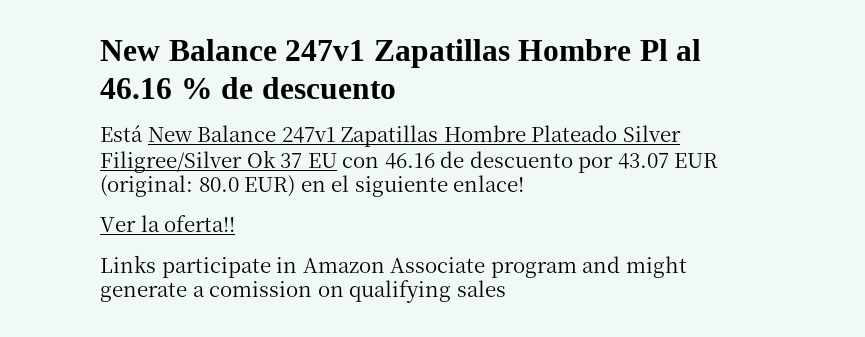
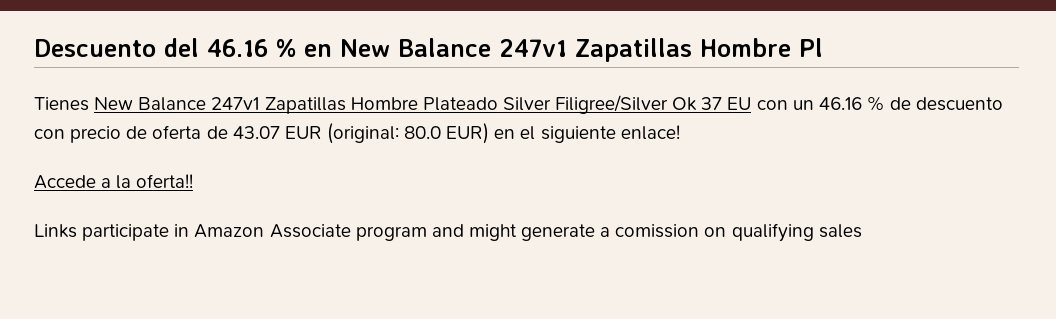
- New Balance 247v1 Zapatillas Hombre Pl al 46.16 % de descuento
- Está New Balance 247v1 Zapatillas Hombre Plateado Silver Filigree/Silver Ok 37 EU con 46.16 de descuento por 43.07 EUR (original: 80.0 EUR) en el siguiente enlace!
+ Descuento del 46.16 % en New Balance 247v1 Zapatillas Hombre Pl
+ Tienes New Balance 247v1 Zapatillas Hombre Plateado Silver Filigree/Silver Ok 37 EU con un 46.16 % de descuento con precio de oferta de 43.07 EUR (original: 80.0 EUR) en el siguiente enlace!
- Ver la oferta!!
+ Accede a la oferta!!

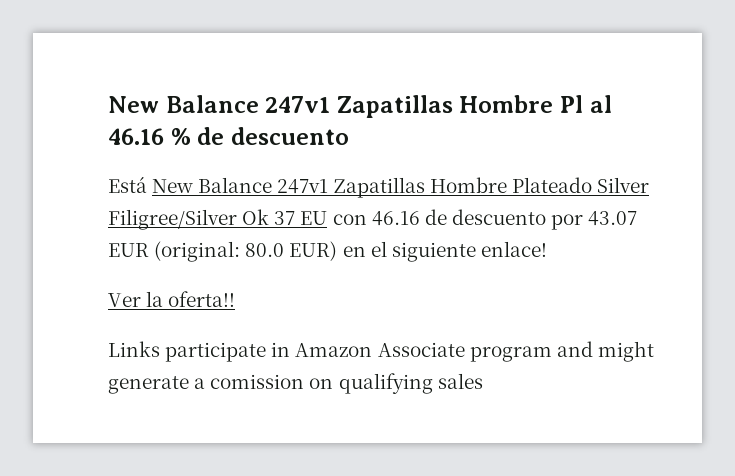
- Descuento del 46.16 % en New Balance 247v1 Zapatillas Hombre Pl
- Tienes New Balance 247v1 Zapatillas Hombre Plateado Silver Filigree/Silver Ok 37 EU con un 46.16 % de descuento con precio de oferta de 43.07 EUR (original: 80.0 EUR) en el siguiente enlace!
+ New Balance 247v1 Zapatillas Hombre Pl al 46.16 % de descuento
+ Está New Balance 247v1 Zapatillas Hombre Plateado Silver Filigree/Silver Ok 37 EU con 46.16 de descuento por 43.07 EUR (original: 80.0 EUR) en el siguiente enlace!
- Accede a la oferta!!
+ Ver la oferta!!

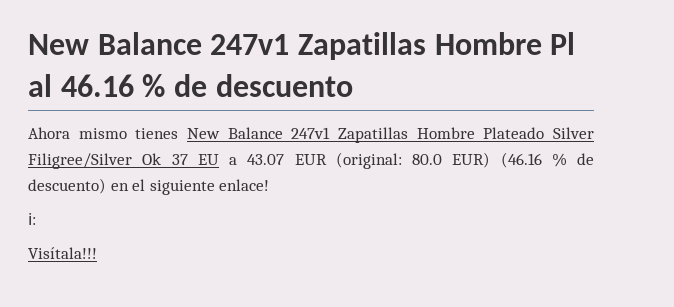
- Está New Balance 247v1 Zapatillas Hombre Plateado Silver Filigree/Silver Ok 37 EU con 46.16 de descuento por 43.07 EUR (original: 80.0 EUR) en el siguiente enlace!
+ Ahora mismo tienes New Balance 247v1 Zapatillas Hombre Plateado Silver Filigree/Silver Ok 37 EU a 43.07 EUR (original: 80.0 EUR) (46.16 % de descuento) en el siguiente enlace!
- Ver la oferta!!
- Links participate in Amazon Associate program and might generate a comission on qualifying sales
+ ℹ:
+ Visítala!!!

